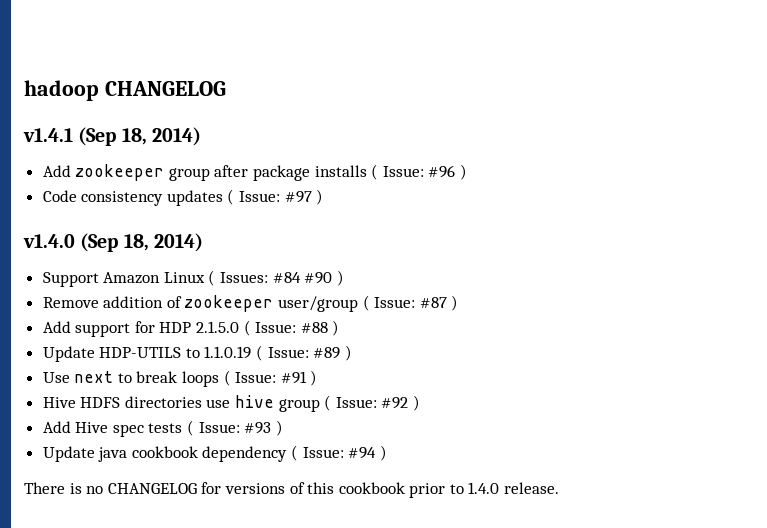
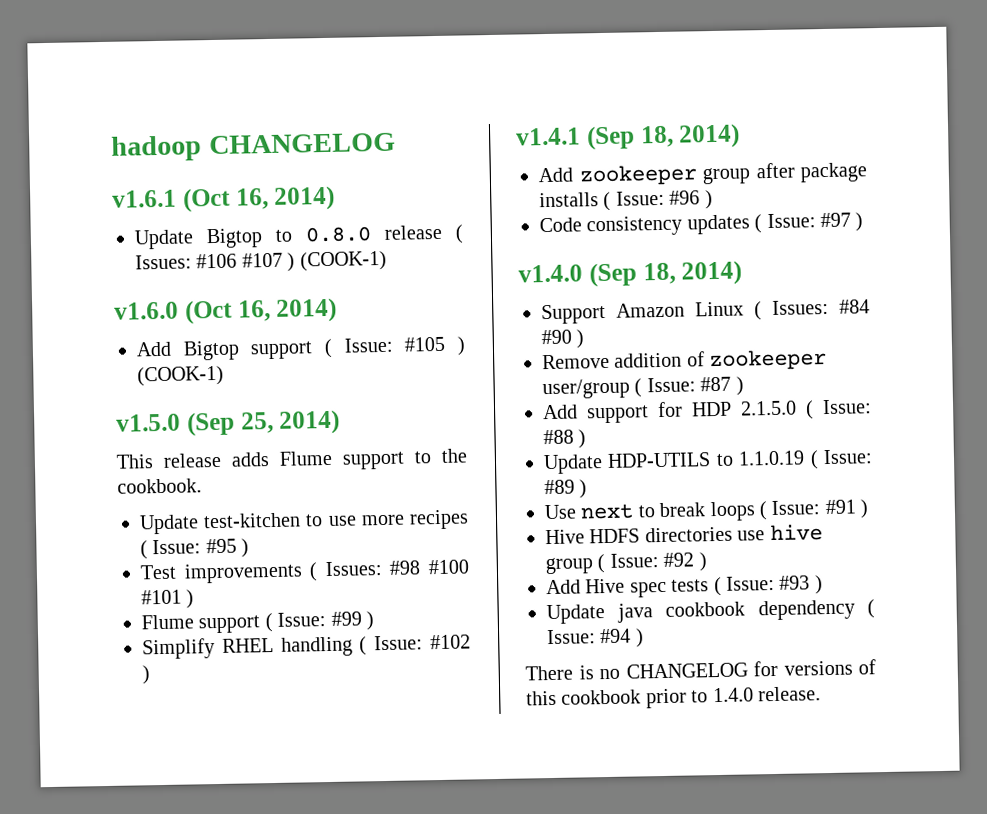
+ v1.6.1 (Oct 16, 2014)
+ Update Bigtop to 0.8.0 release ( Issues: #106 #107 ) (COOK-1)
+ v1.6.0 (Oct 16, 2014)
+ Add Bigtop support ( Issue: #105 ) (COOK-1)
+ v1.5.0 (Sep 25, 2014)
+ This release adds Flume support to the cookbook.
+ Update test-kitchen to use more recipes ( Issue: #95 )
+ Test improvements ( Issues: #98 #100 #101 )
+ Flume support ( Issue: #99 )
+ Simplify RHEL handling ( Issue: #102 )

